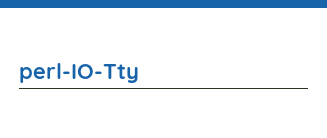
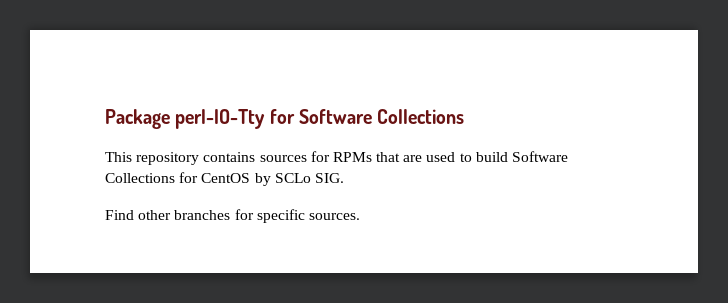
- perl-IO-Tty
+ Package perl-IO-Tty for Software Collections
+ This repository contains sources for RPMs that are used to build Software Collections for CentOS by SCLo SIG.
+ Find other branches for specific sources.

